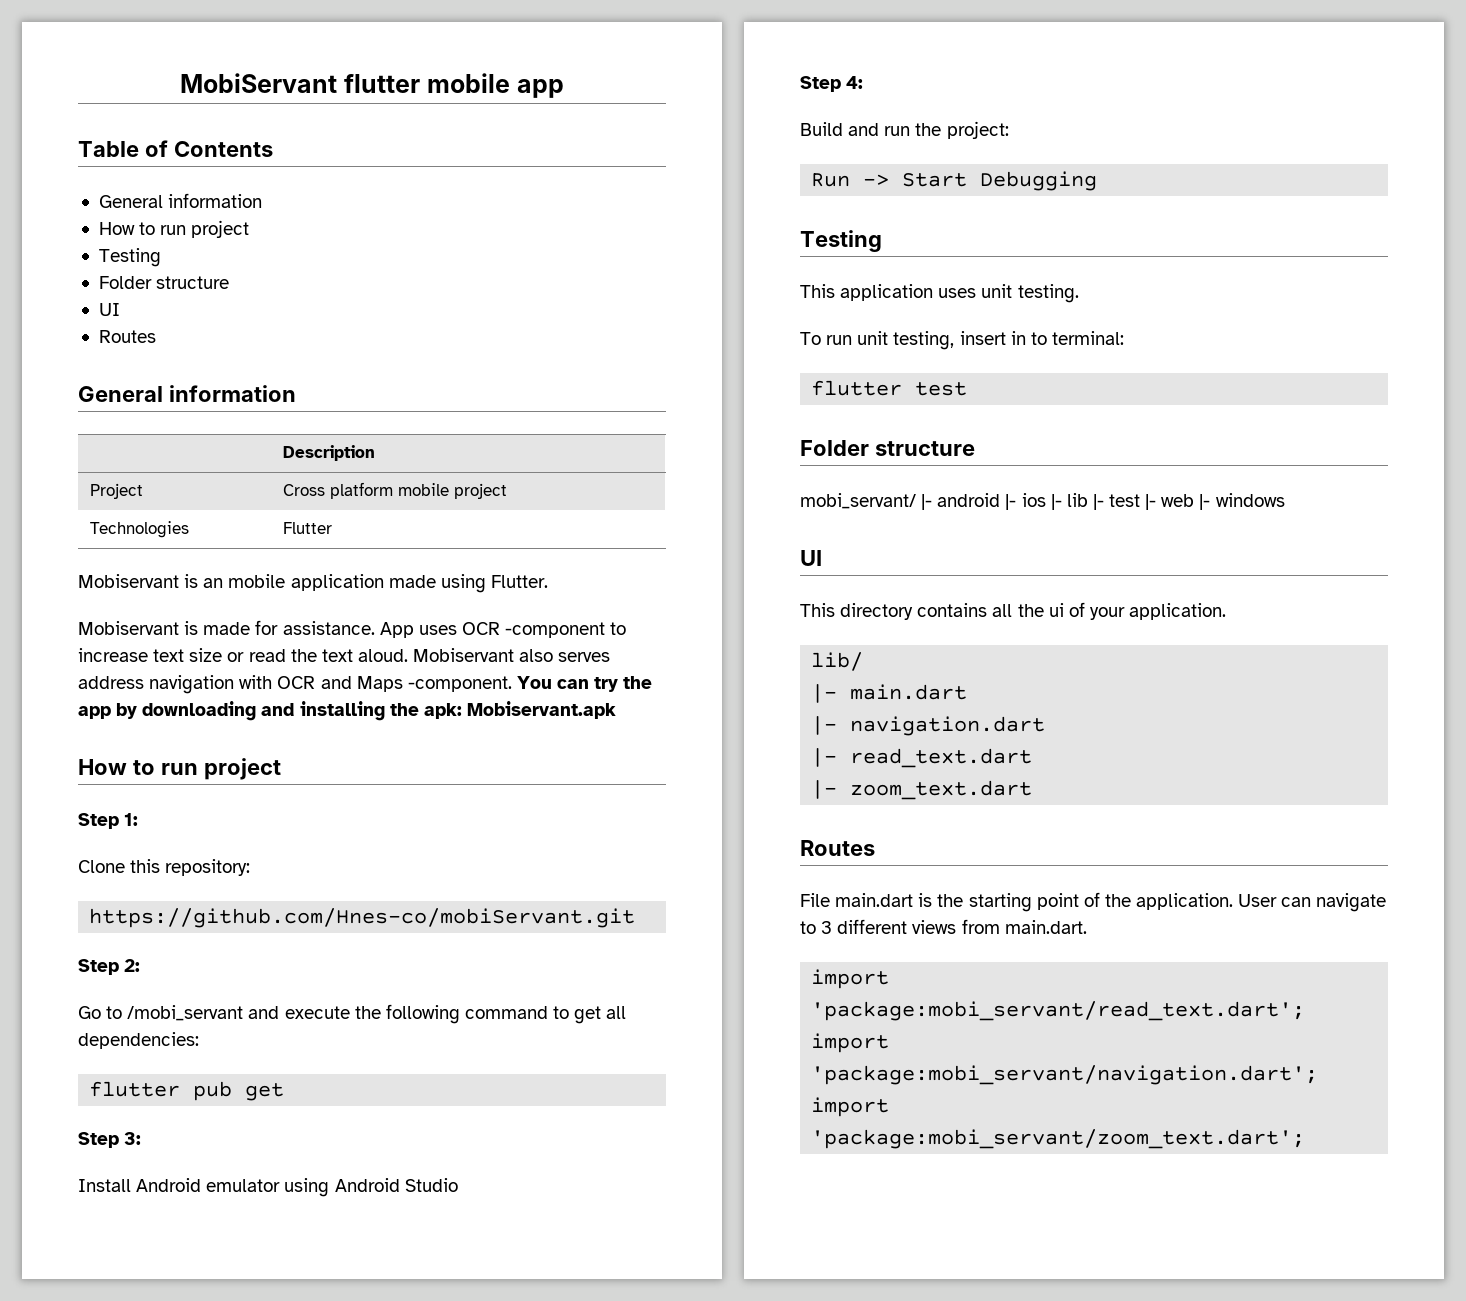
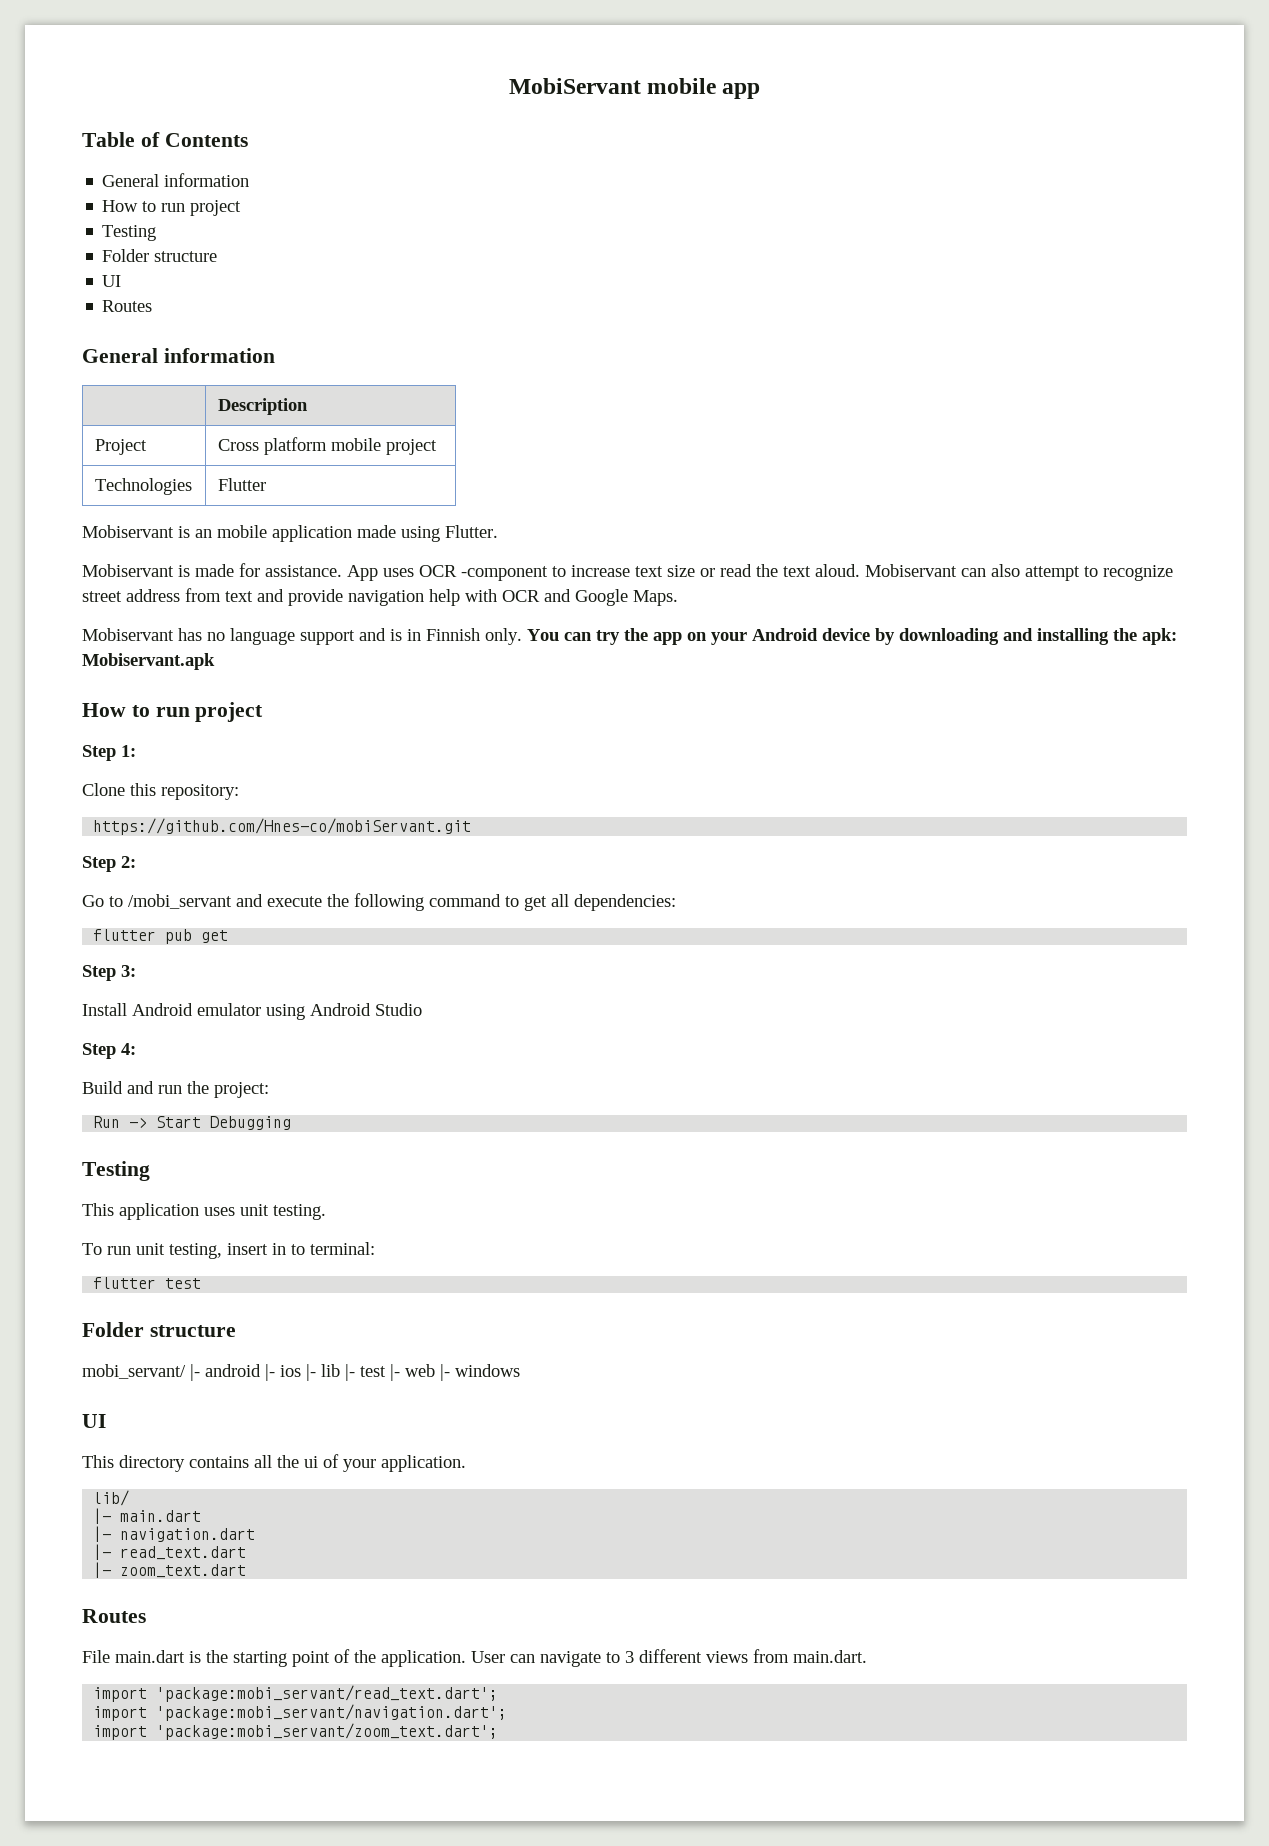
- MobiServant flutter mobile app
+ MobiServant mobile app
- Mobiservant also serves address navigation with OCR and Maps -component.
+ Mobiservant can also attempt to recognize street address from text and provide navigation help with OCR and Google Maps.
+ Mobiservant has no language support and is in Finnish only.
- You can try the app by downloading and installing the apk: Mobiservant.apk
+ You can try the app on your Android device by downloading and installing the apk: Mobiservant.apk

